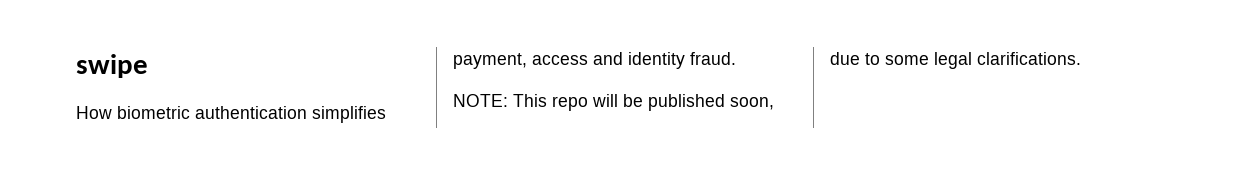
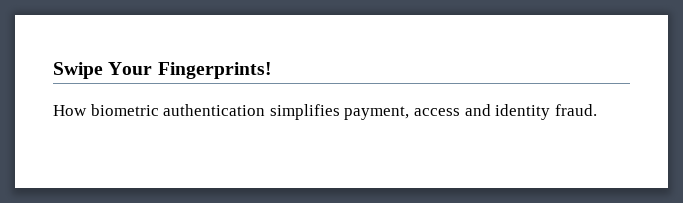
- swipe
+ Swipe Your Fingerprints!
- NOTE: This repo will be published soon, due to some legal clarifications.

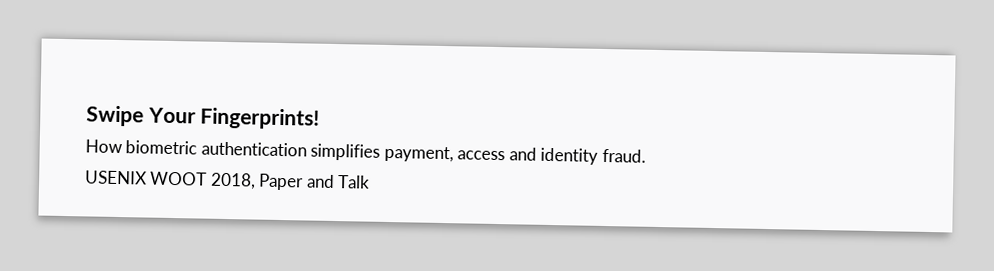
+ USENIX WOOT 2018, Paper and Talk

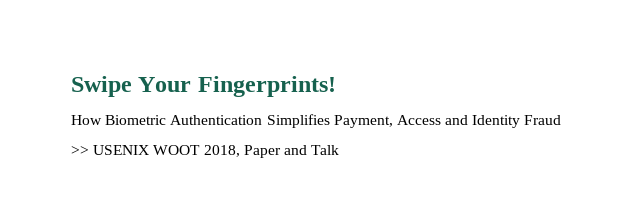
- How biometric authentication simplifies payment, access and identity fraud.
- USENIX WOOT 2018, Paper and Talk
+ How Biometric Authentication Simplifies Payment, Access and Identity Fraud
+ >> USENIX WOOT 2018, Paper and Talk

